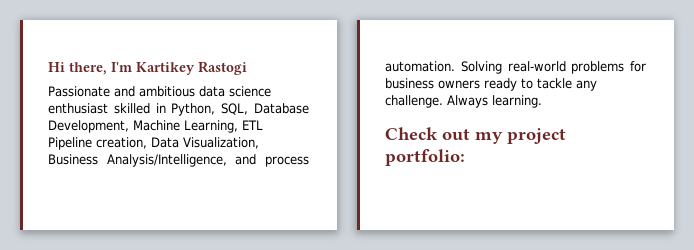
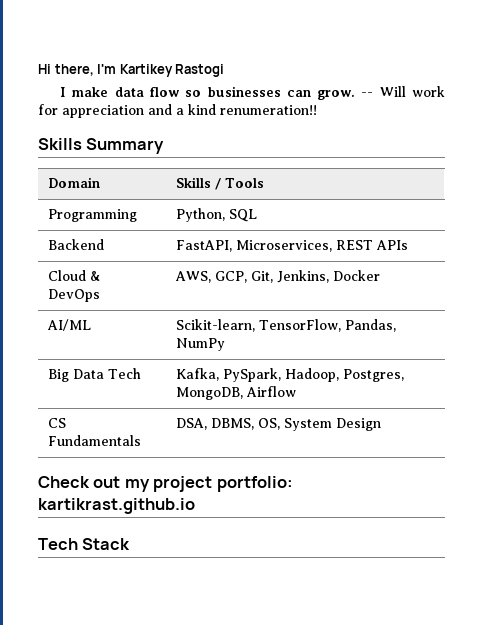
- Passionate and ambitious data science enthusiast skilled in Python, SQL, Database Development, Machine Learning, ETL Pipeline creation, Data Visualization, Business Analysis/Intelligence, and process automation. Solving real-world problems for business owners ready to tackle any challenge. Always learning.
+ I make data flow so businesses can grow. -- Will work for appreciation and a kind renumeration!!
+ Skills Summary
+ Domain | Skills / Tools
+ Programming | Python, SQL
+ Backend | FastAPI, Microservices, REST APIs
+ Cloud & DevOps | AWS, GCP, Git, Jenkins, Docker
+ AI/ML | Scikit-learn, TensorFlow, Pandas, NumPy
+ Big Data Tech | Kafka, PySpark, Hadoop, Postgres, MongoDB, Airflow
+ CS Fundamentals | DSA, DBMS, OS, System Design
- Check out my project portfolio:
+ Check out my project portfolio: kartikrast.github.io
+ Tech Stack

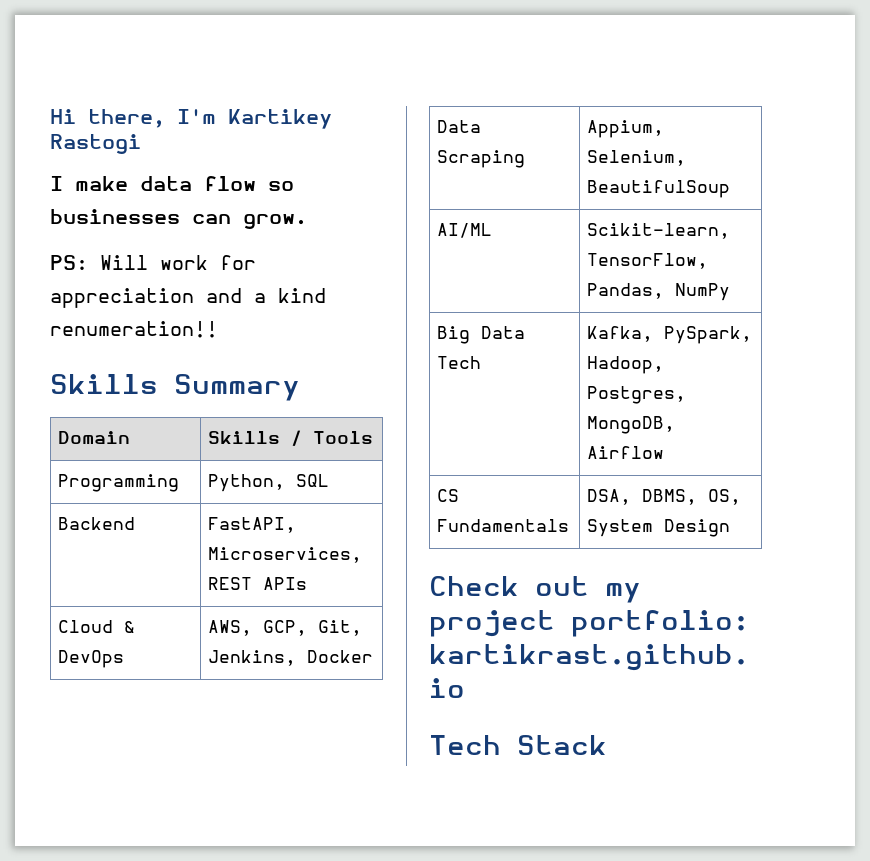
- I make data flow so businesses can grow. -- Will work for appreciation and a kind renumeration!!
+ I make data flow so businesses can grow.
+ PS: Will work for appreciation and a kind renumeration!!
+ Data Scraping | Appium, Selenium, BeautifulSoup

